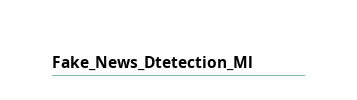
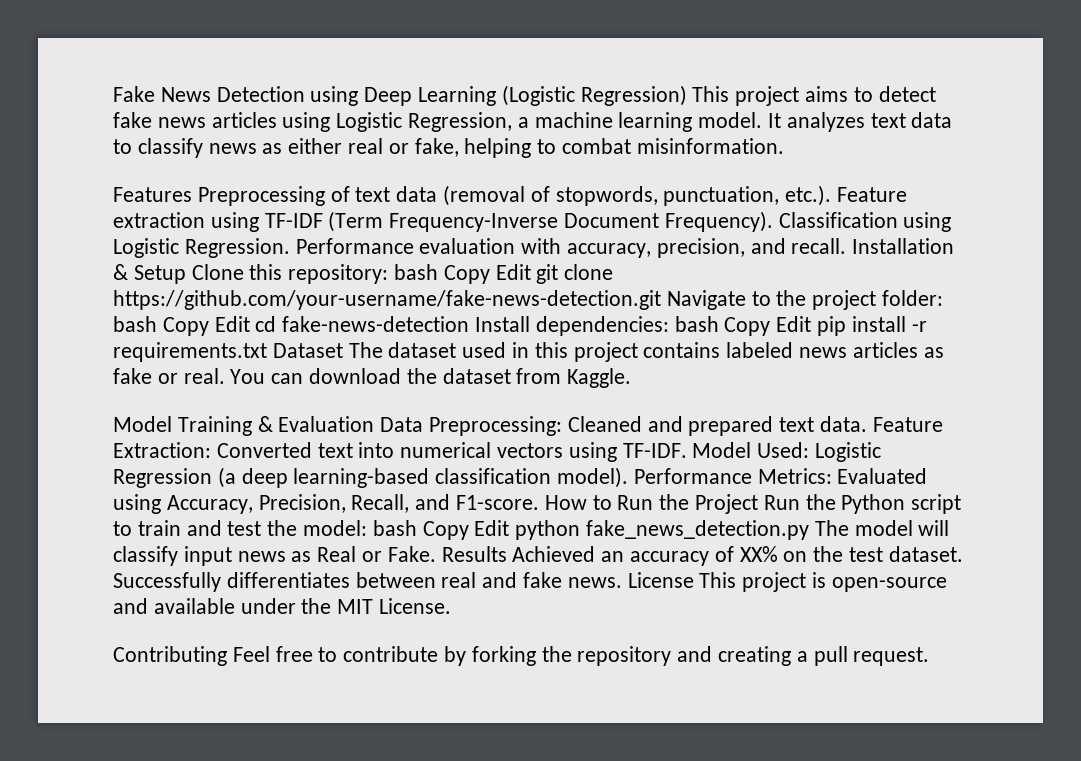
- Fake_News_Dtetection_Ml
+ Fake News Detection using Deep Learning (Logistic Regression) This project aims to detect fake news articles using Logistic Regression, a machine learning model. It analyzes text data to classify news as either real or fake, helping to combat misinformation.
+ Features Preprocessing of text data (removal of stopwords, punctuation, etc.). Feature extraction using TF-IDF (Term Frequency-Inverse Document Frequency). Classification using Logistic Regression. Performance evaluation with accuracy, precision, and recall. Installation & Setup Clone this repository: bash Copy Edit git clone https://github.com/your-username/fake-news-detection.git Navigate to the project folder: bash Copy Edit cd fake-news-detection Install dependencies: bash Copy Edit pip install -r requirements.txt Dataset The dataset used in this project contains labeled news articles as fake or real. You can download the dataset from Kaggle.
+ Model Training & Evaluation Data Preprocessing: Cleaned and prepared text data. Feature Extraction: Converted text into numerical vectors using TF-IDF. Model Used: Logistic Regression (a deep learning-based classification model). Performance Metrics: Evaluated using Accuracy, Precision, Recall, and F1-score. How to Run the Project Run the Python script to train and test the model: bash Copy Edit python fake_news_detection.py The model will classify input news as Real or Fake. Results Achieved an accuracy of XX% on the test dataset. Successfully differentiates between real and fake news. License This project is open-source and available under the MIT License.
+ Contributing Feel free to contribute by forking the repository and creating a pull request.

